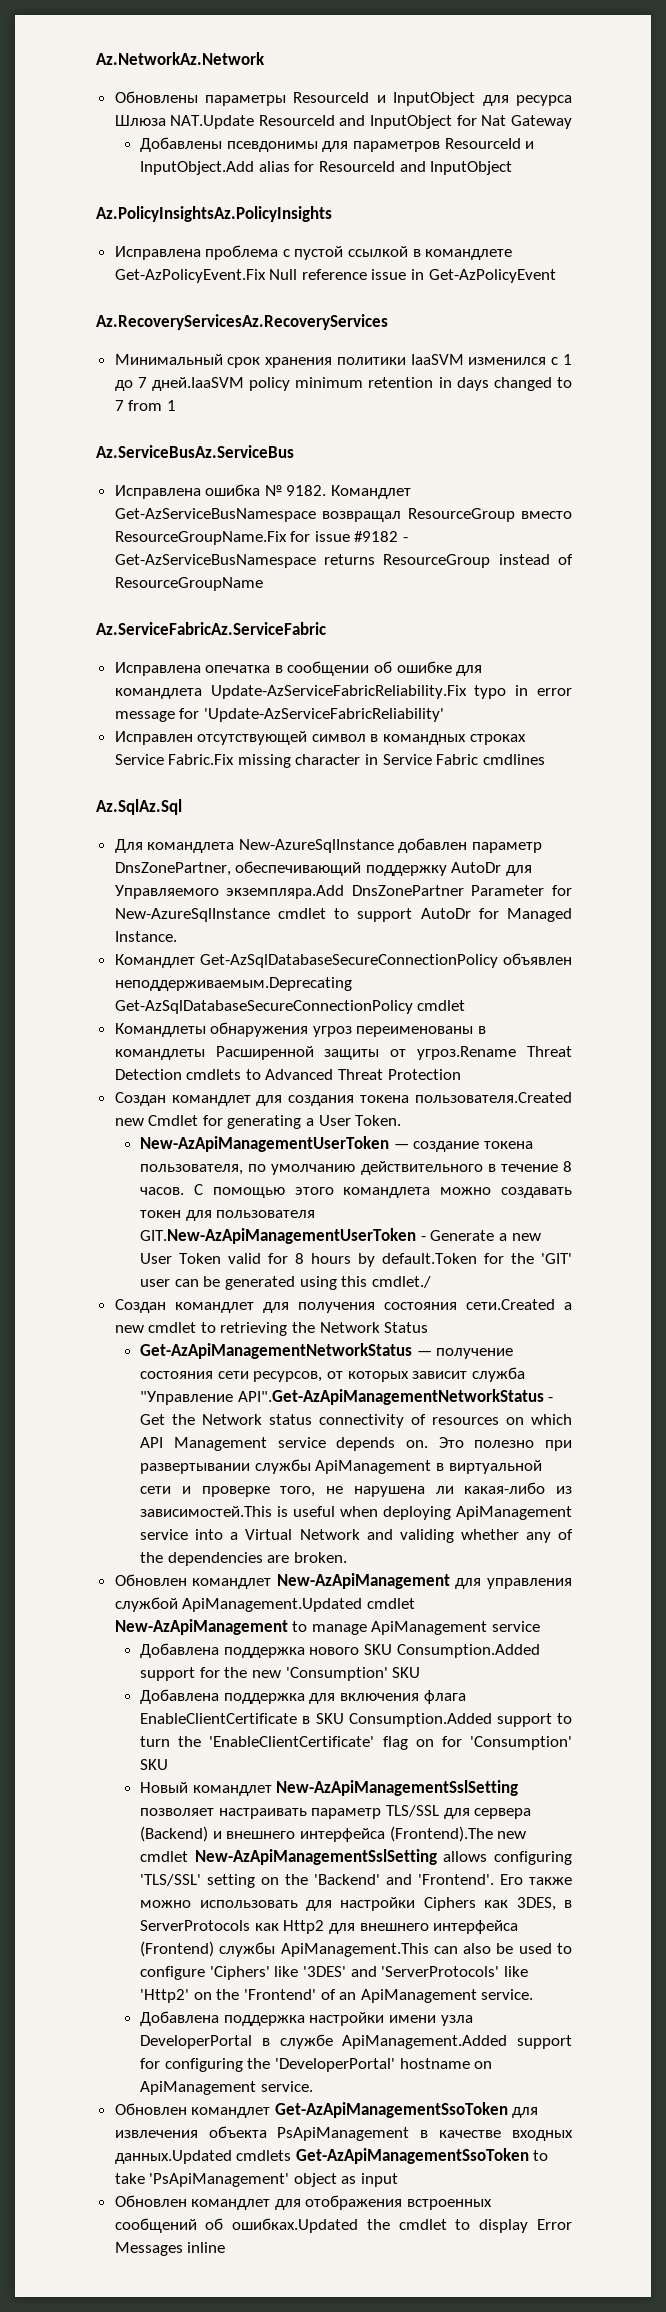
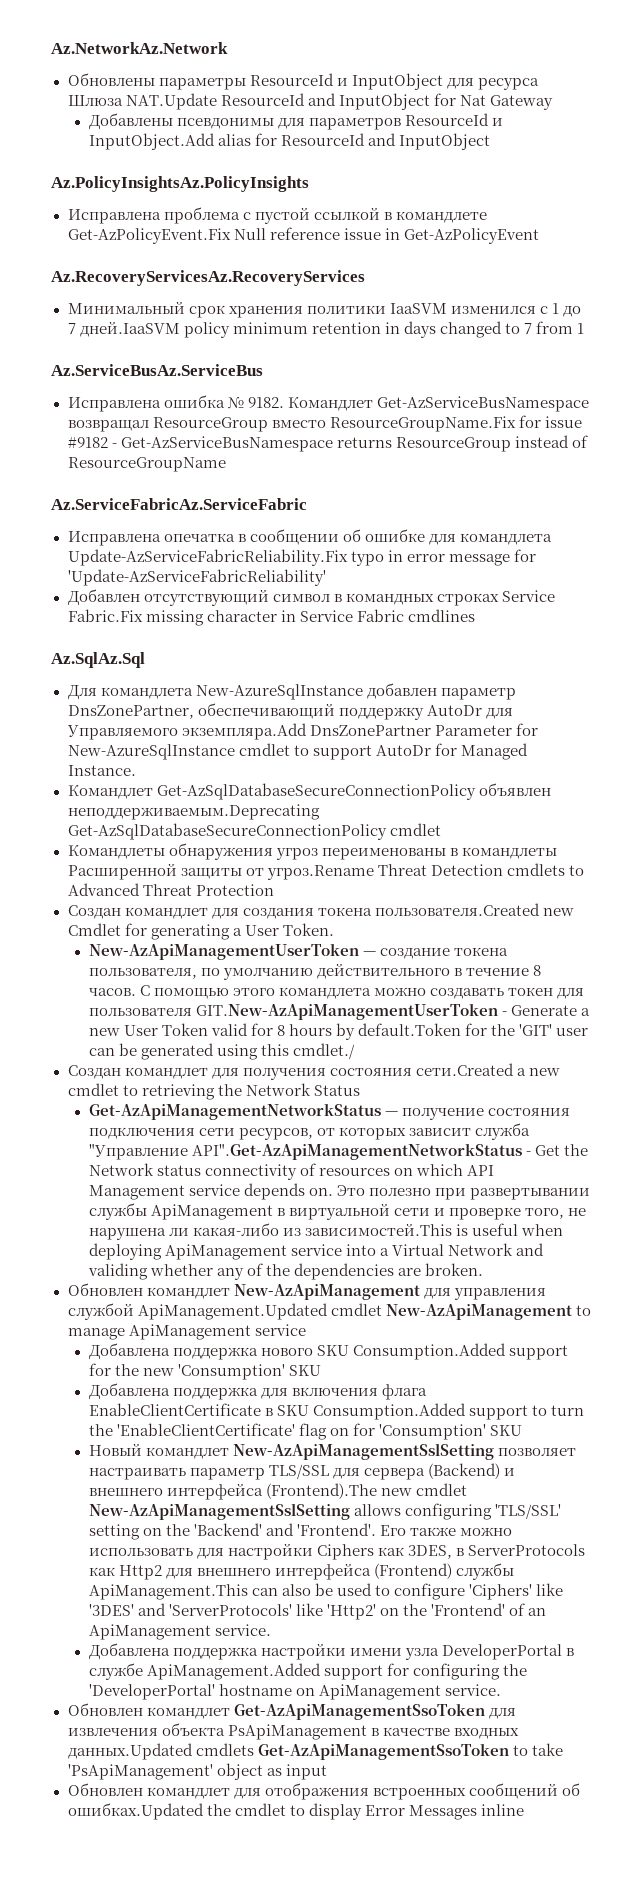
- Исправлен отсутствующей символ в командных строках Service Fabric.Fix missing character in Service Fabric cmdlines
+ Добавлен отсутствующий символ в командных строках Service Fabric.Fix missing character in Service Fabric cmdlines
- Get-AzApiManagementNetworkStatus — получение состояния сети ресурсов, от которых зависит служба "Управление API".Get-AzApiManagementNetworkStatus - Get the Network status connectivity of resources on which API Management service depends on.
+ Get-AzApiManagementNetworkStatus — получение состояния подключения сети ресурсов, от которых зависит служба "Управление API".Get-AzApiManagementNetworkStatus - Get the Network status connectivity of resources on which API Management service depends on.

